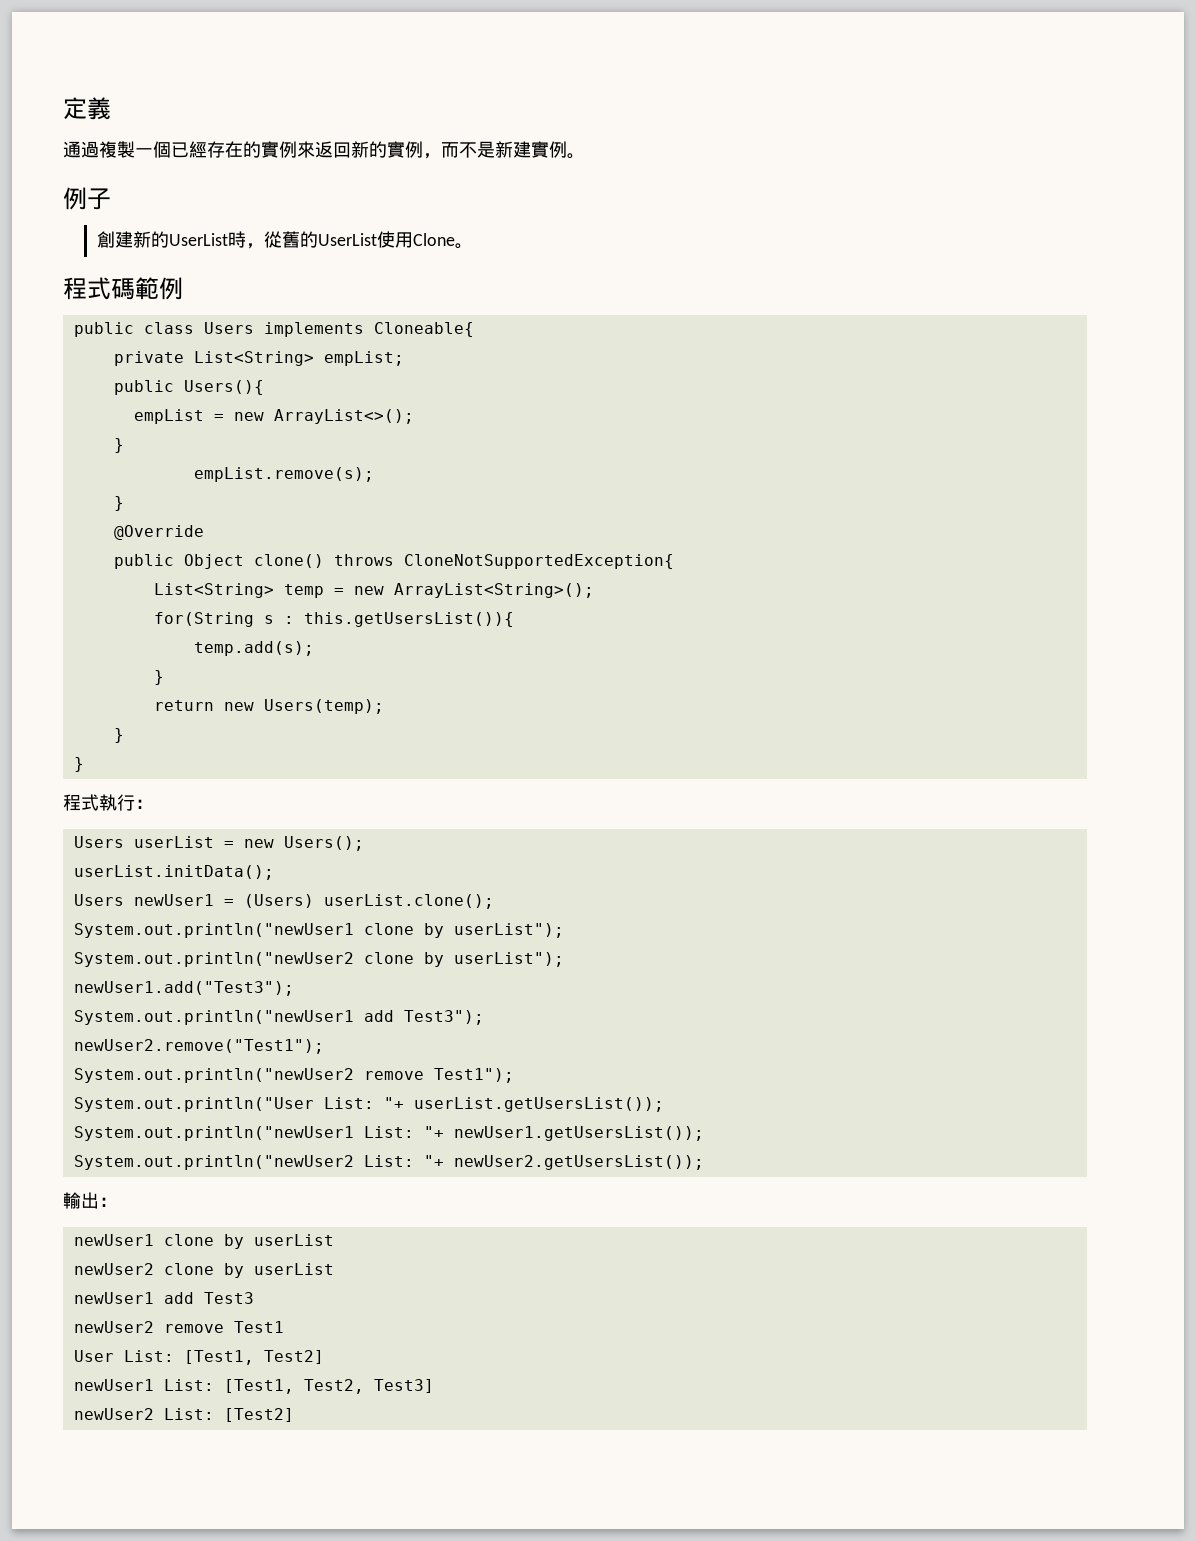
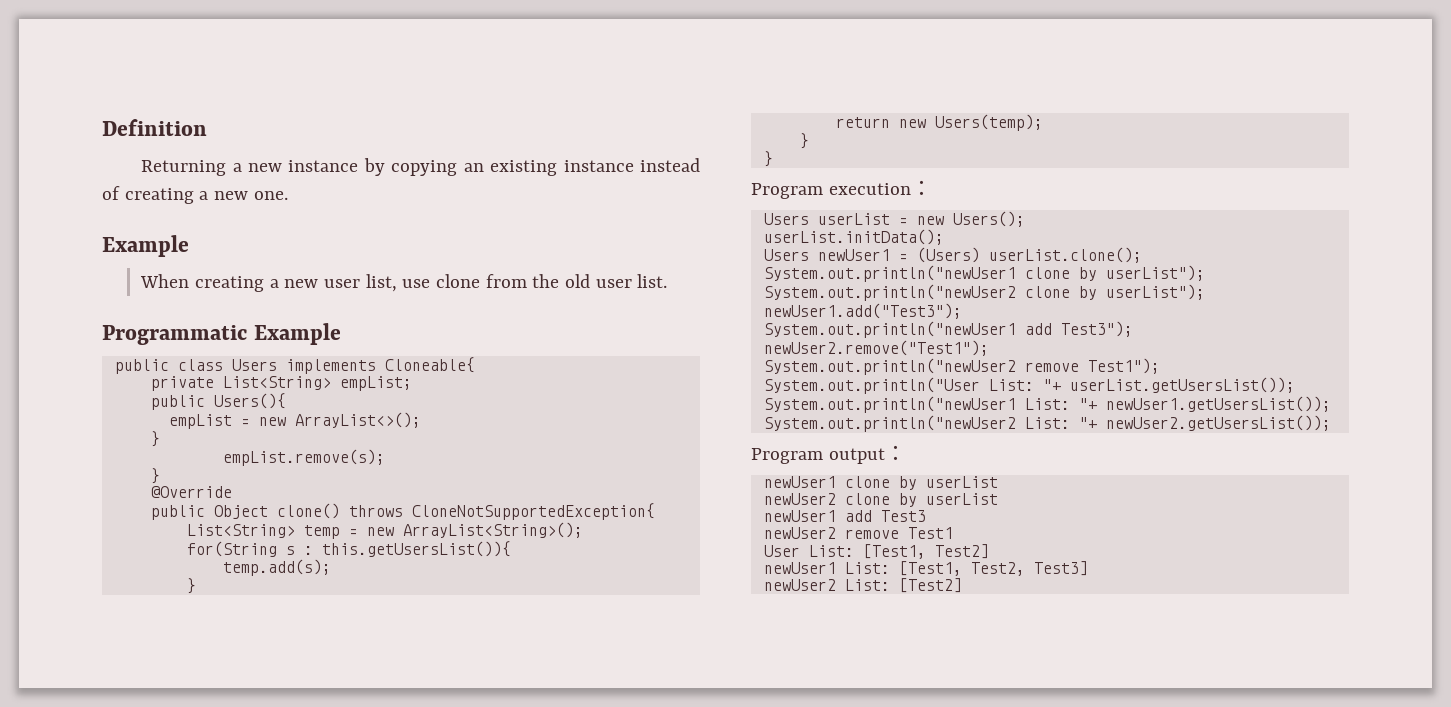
- 定義
- 通過複製一個已經存在的實例來返回新的實例，而不是新建實例。
- 例子
- 創建新的UserList時，從舊的UserList使用Clone。
- 程式碼範例
+ Definition
+ Returning a new instance by copying an existing instance instead of creating a new one.
+ Example
+ When creating a new user list, use clone from the old user list.
+ Programmatic Example
- 程式執行：
+ Program execution：
- 輸出：
+ Program output：

